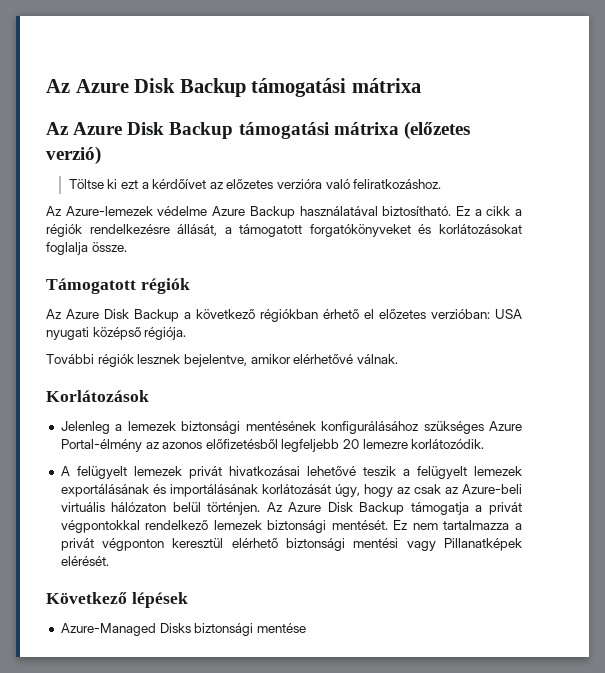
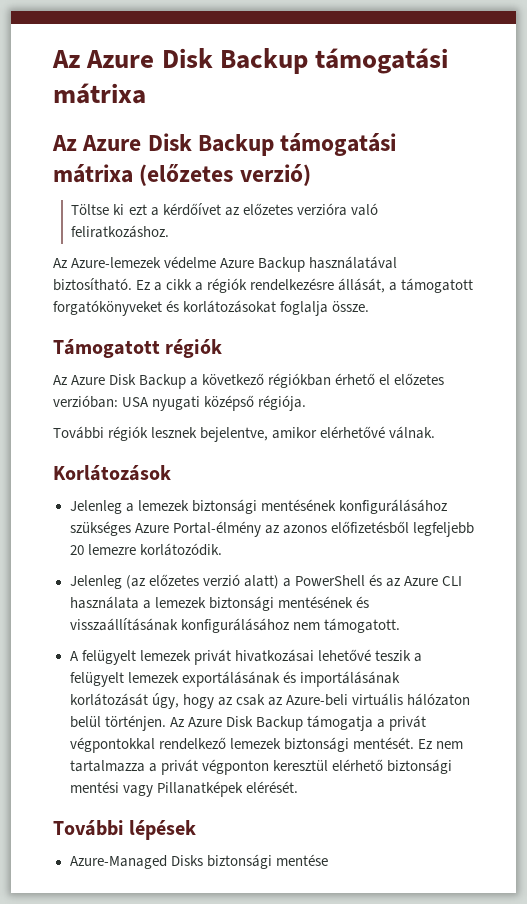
+ Jelenleg (az előzetes verzió alatt) a PowerShell és az Azure CLI használata a lemezek biztonsági mentésének és visszaállításának konfigurálásához nem támogatott.
- Következő lépések
+ További lépések

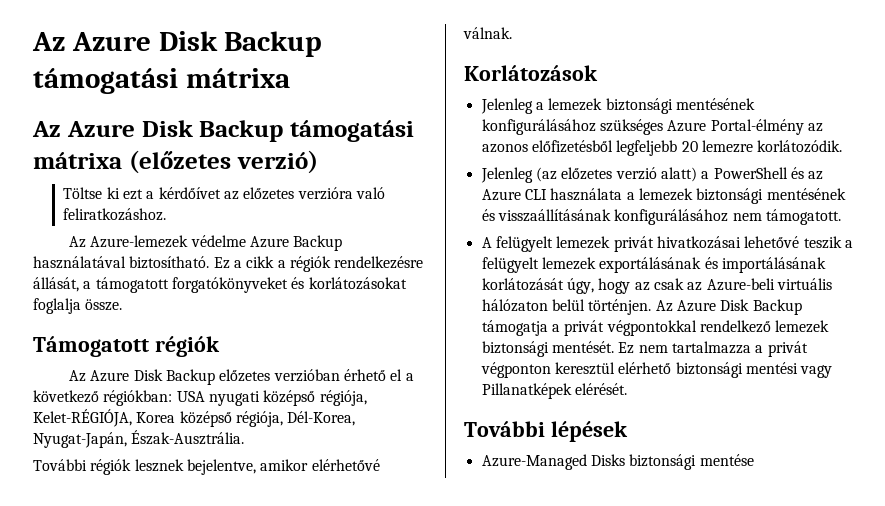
- Az Azure Disk Backup a következő régiókban érhető el előzetes verzióban: USA nyugati középső régiója.
+ Az Azure Disk Backup előzetes verzióban érhető el a következő régiókban: USA nyugati középső régiója, Kelet-RÉGIÓJA, Korea középső régiója, Dél-Korea, Nyugat-Japán, Észak-Ausztrália.

